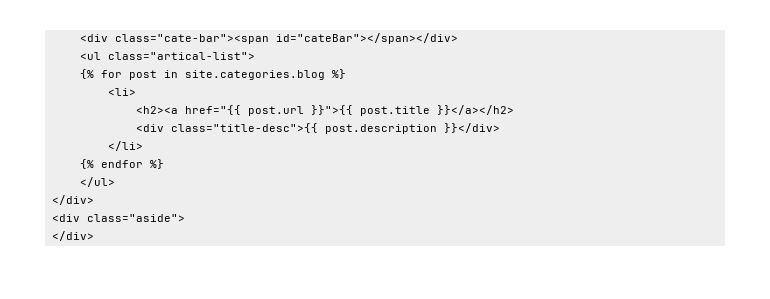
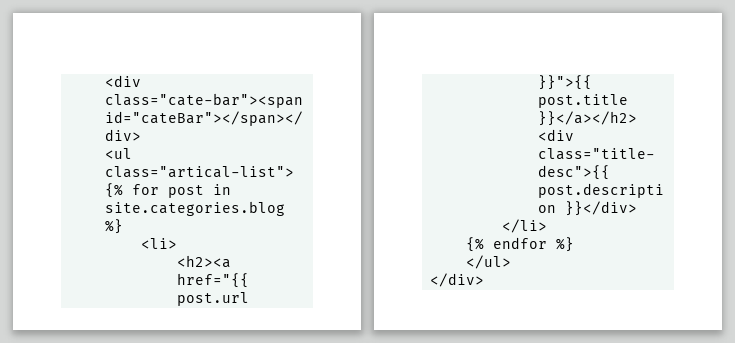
- <div class="aside">
- </div>

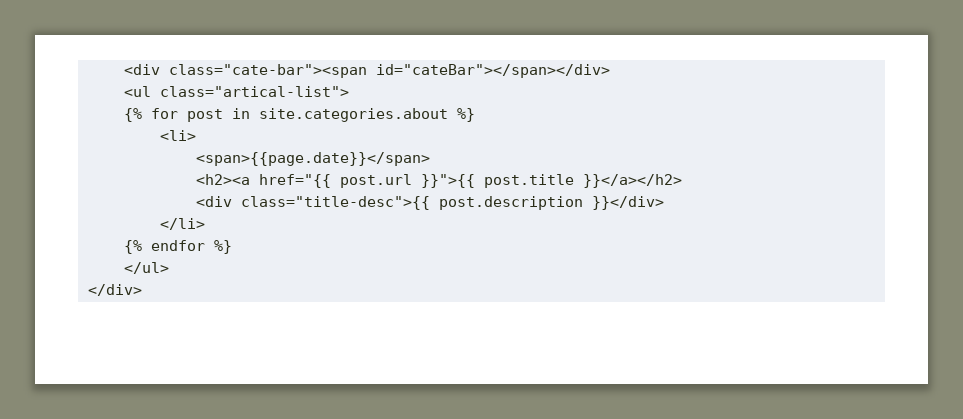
- {% for post in site.categories.blog %}
+ {% for post in site.categories.about %}
+ <span>{{page.date}}</span>

